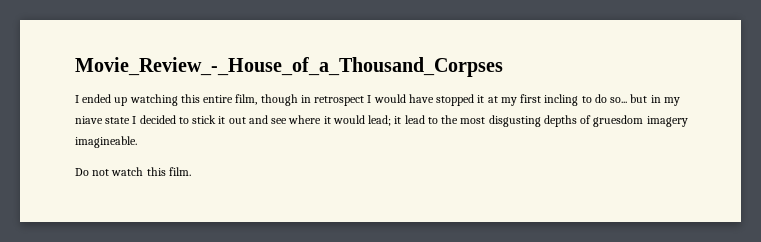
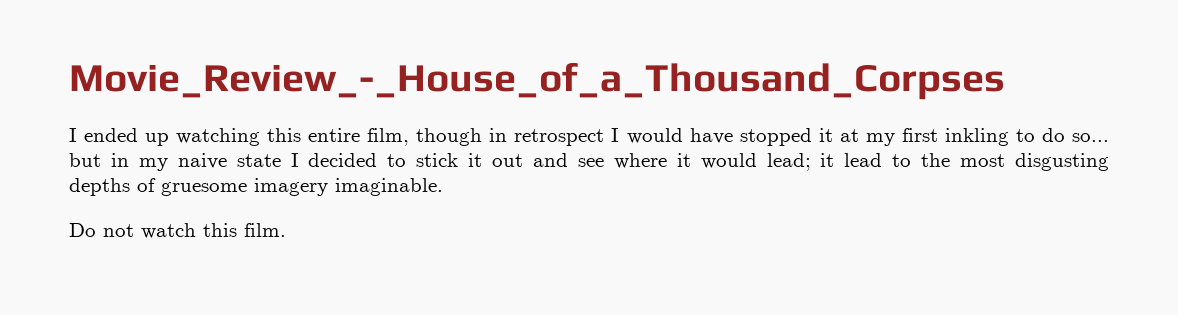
- I ended up watching this entire film, though in retrospect I would have stopped it at my first incling to do so... but in my niave state I decided to stick it out and see where it would lead; it lead to the most disgusting depths of gruesdom imagery imagineable.
+ I ended up watching this entire film, though in retrospect I would have stopped it at my first inkling to do so... but in my naive state I decided to stick it out and see where it would lead; it lead to the most disgusting depths of gruesome imagery imaginable.

